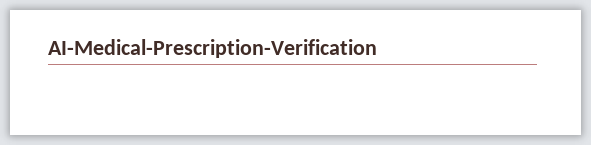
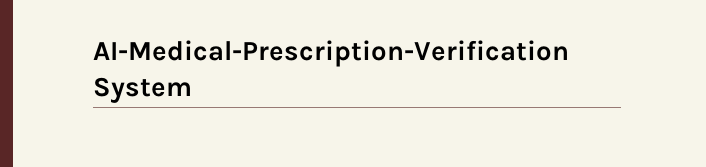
- AI-Medical-Prescription-Verification
+ AI-Medical-Prescription-Verification System

